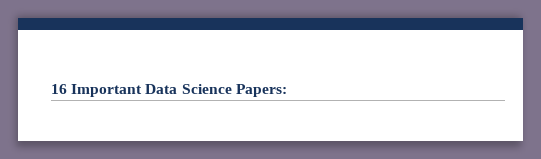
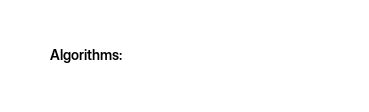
- 16 Important Data Science Papers:
+ Algorithms:

